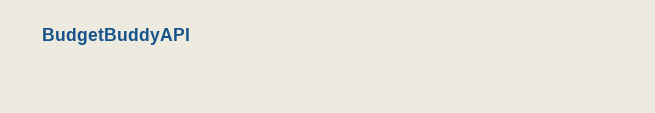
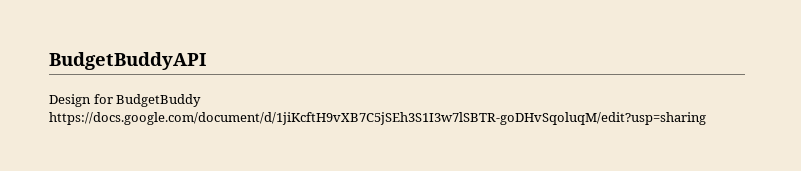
+ Design for BudgetBuddy https://docs.google.com/document/d/1jiKcftH9vXB7C5jSEh3S1I3w7lSBTR-goDHvSqoluqM/edit?usp=sharing

